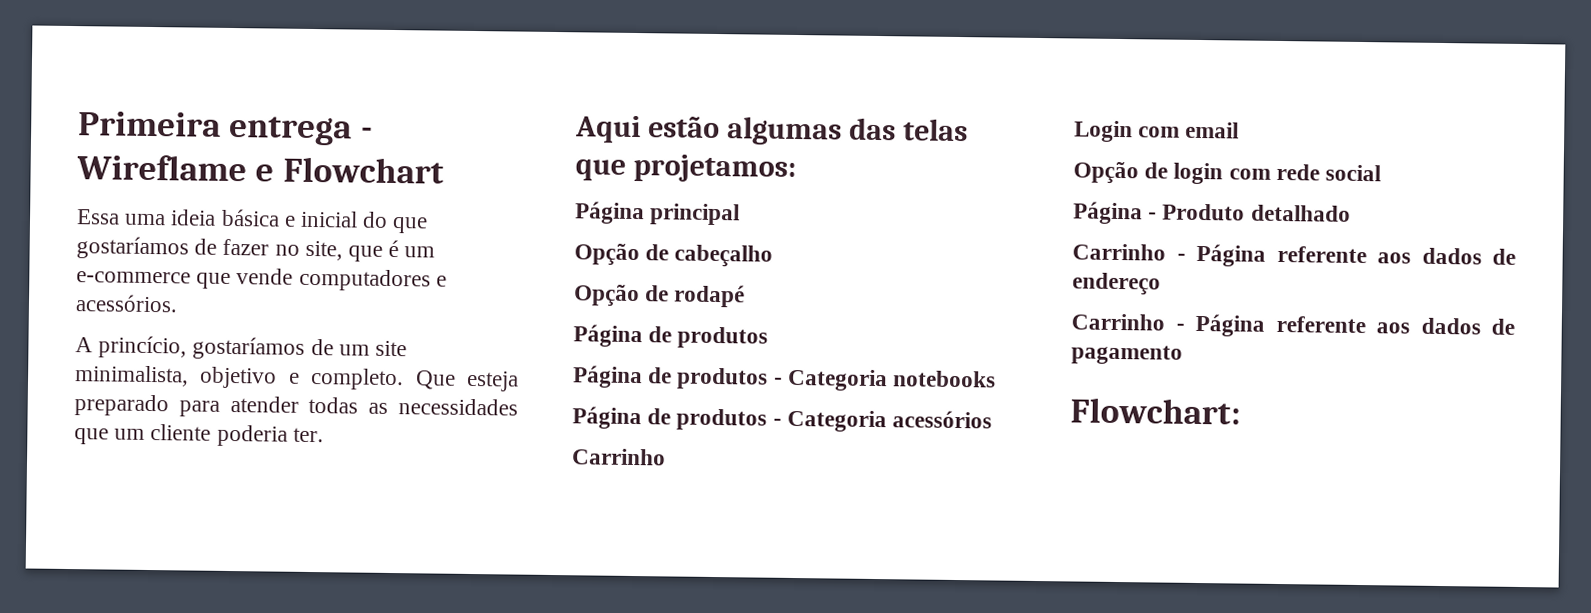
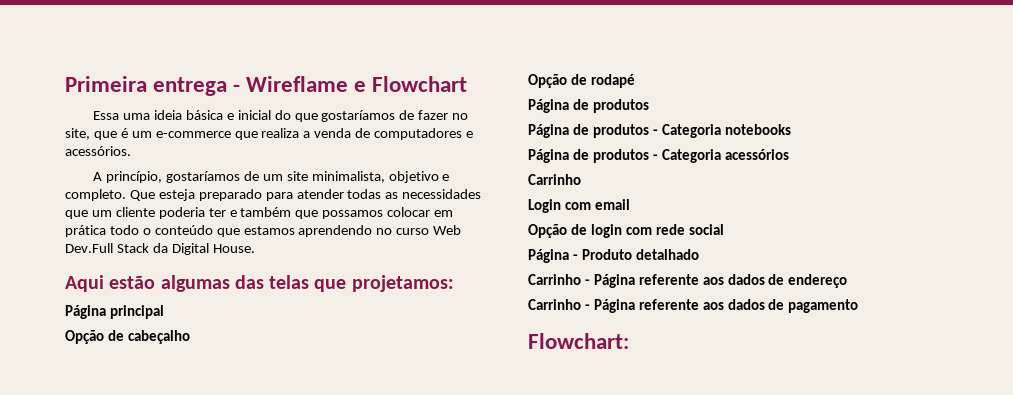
- Essa uma ideia básica e inicial do que gostaríamos de fazer no site, que é um e-commerce que vende computadores e acessórios.
+ Essa uma ideia básica e inicial do que gostaríamos de fazer no site, que é um e-commerce que realiza a venda de computadores e acessórios.
- A princício, gostaríamos de um site minimalista, objetivo e completo.
+ A princípio, gostaríamos de um site minimalista, objetivo e completo.
- Que esteja preparado para atender todas as necessidades que um cliente poderia ter.
+ Que esteja preparado para atender todas as necessidades que um cliente poderia ter e também que possamos colocar em prática todo o conteúdo que estamos aprendendo no curso Web Dev.Full Stack da Digital House.

